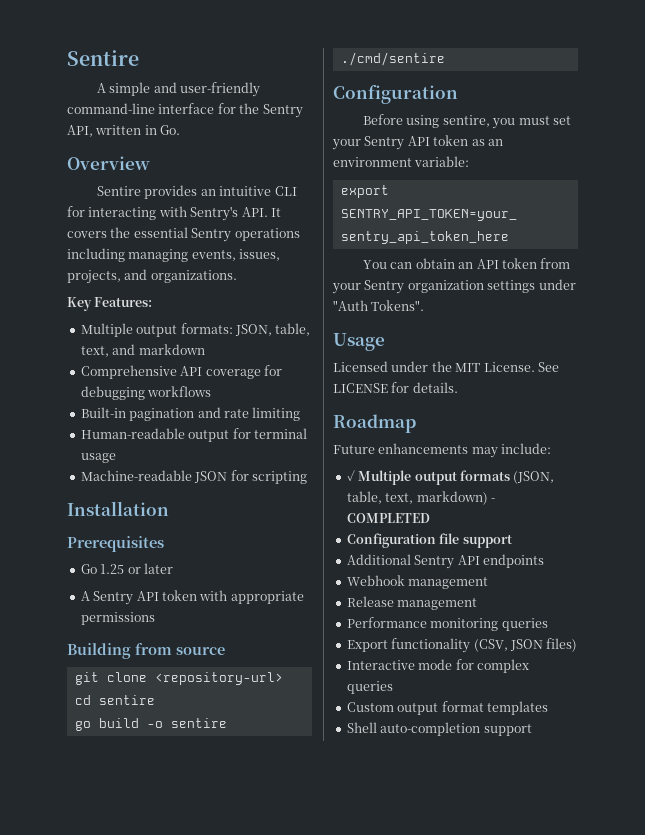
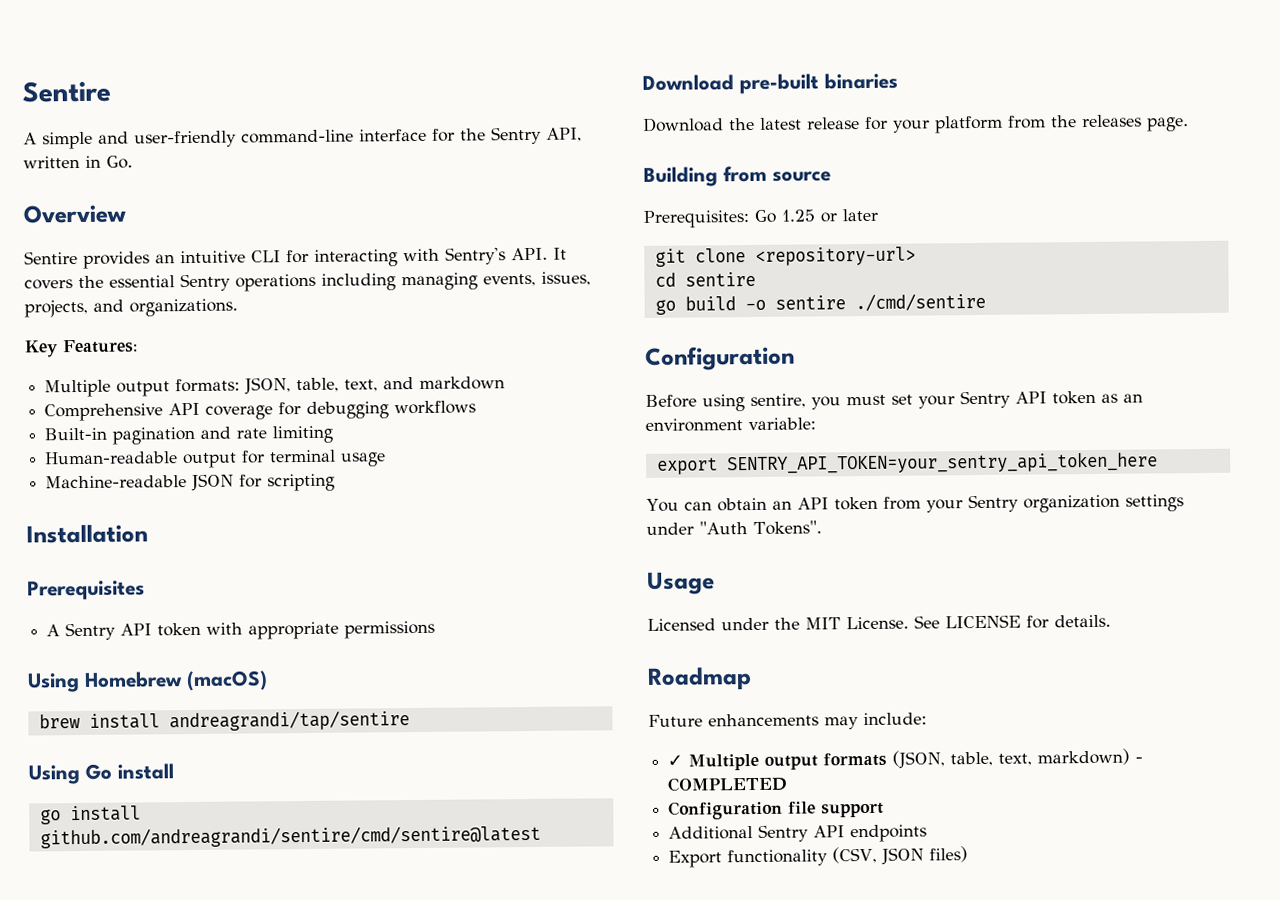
- Go 1.25 or later
+ Using Homebrew (macOS)
+ brew install andreagrandi/tap/sentire
+ Using Go install
+ go install github.com/andreagrandi/sentire/cmd/sentire@latest
+ Download pre-built binaries
+ Download the latest release for your platform from the releases page.
  Building from source
+ Prerequisites: Go 1.25 or later
- Webhook management
- Release management
- Performance monitoring queries
- Interactive mode for complex queries
- Custom output format templates
- Shell auto-completion support

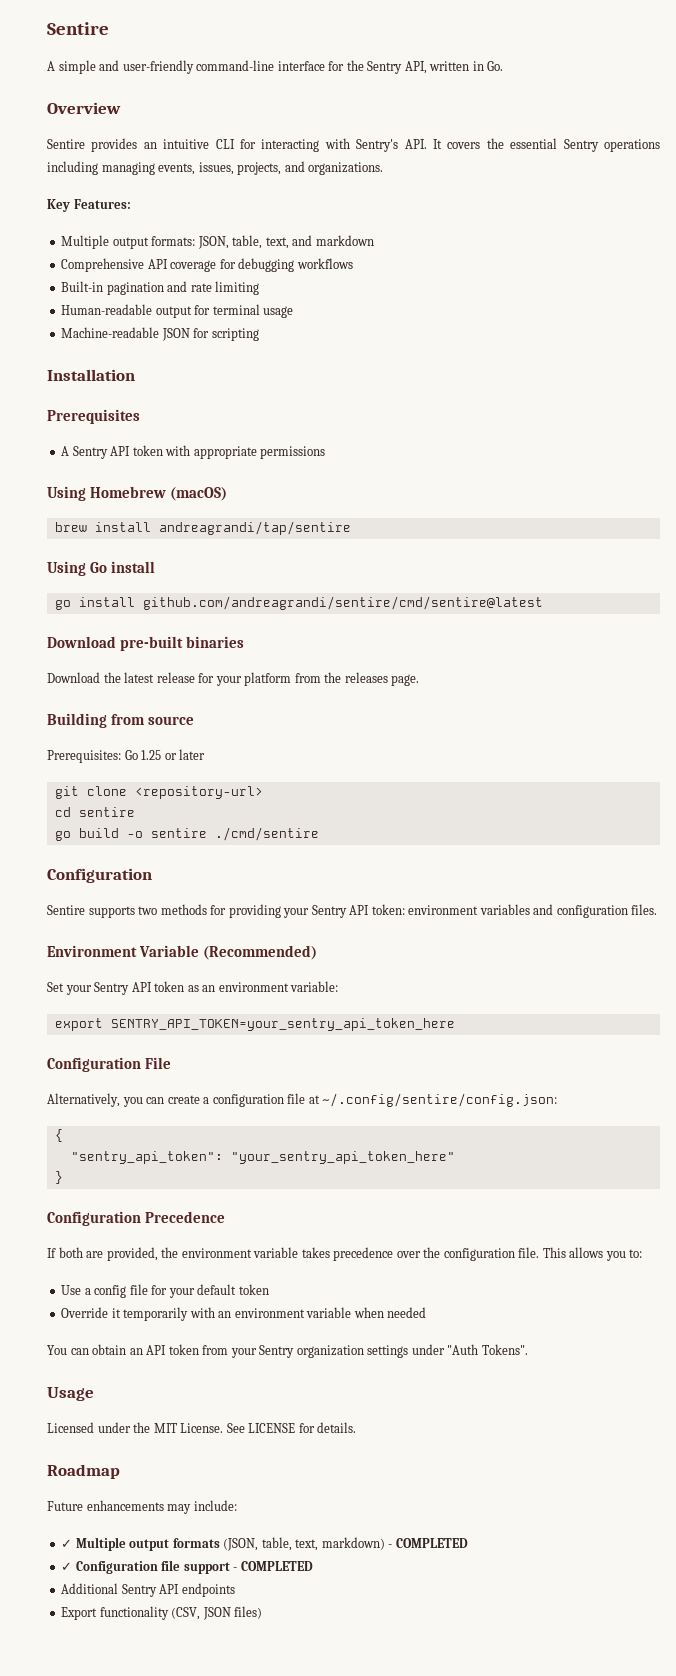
- Before using sentire, you must set your Sentry API token as an environment variable:
+ Sentire supports two methods for providing your Sentry API token: environment variables and configuration files.
+ Environment Variable (Recommended)
+ Set your Sentry API token as an environment variable:
+ Configuration File
+ Alternatively, you can create a configuration file at ~/.config/sentire/config.json:
+ {
+ "sentry_api_token": "your_sentry_api_token_here"
+ }
+ Configuration Precedence
+ If both are provided, the environment variable takes precedence over the configuration file. This allows you to:
+ Use a config file for your default token
+ Override it temporarily with an environment variable when needed
- Configuration file support
+ ✓ Configuration file support - COMPLETED

